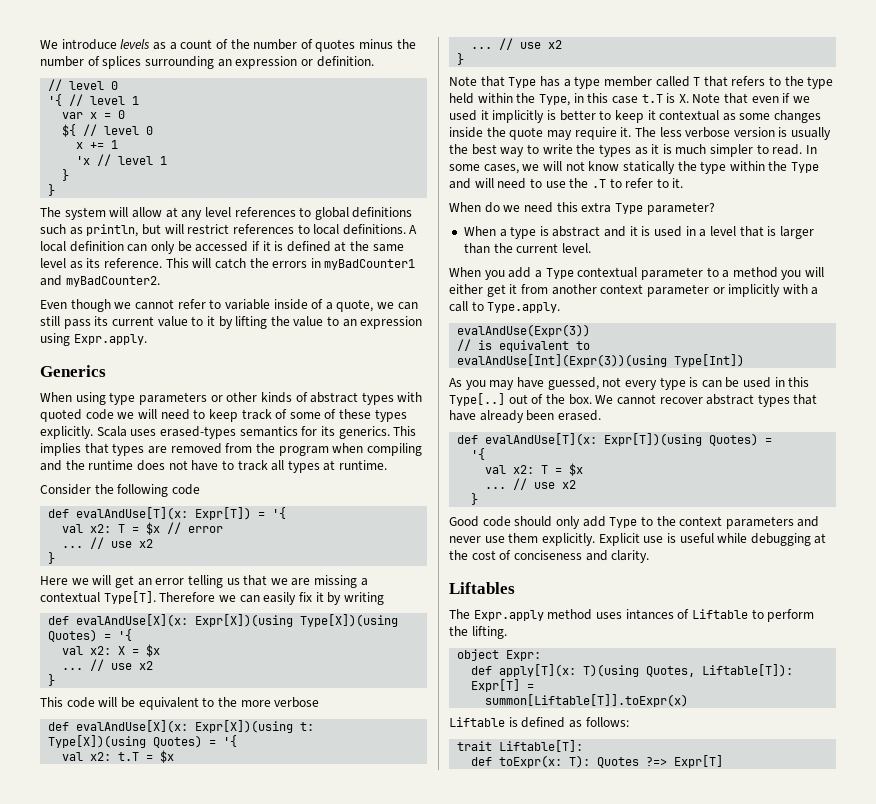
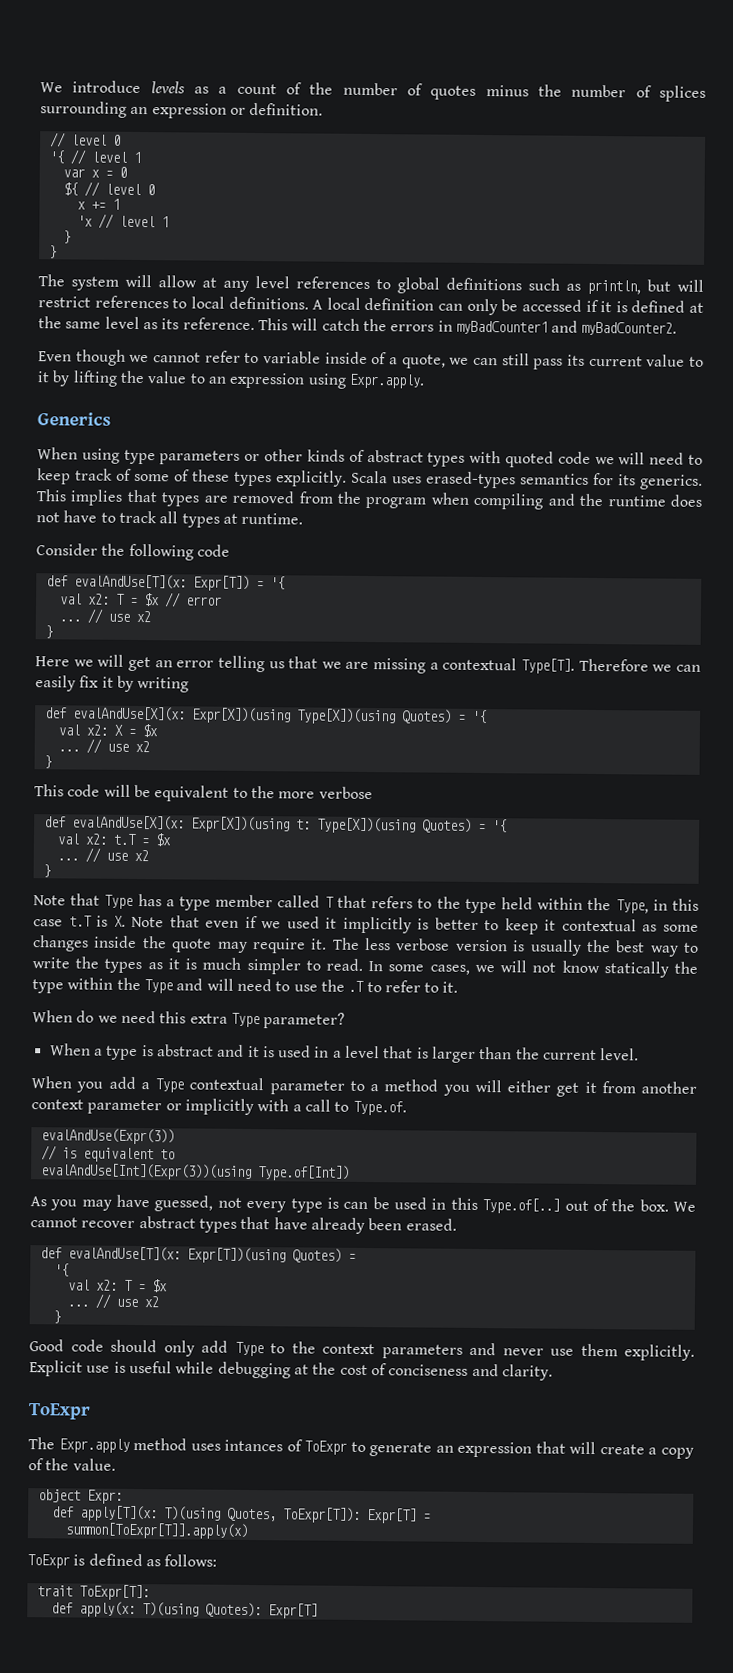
- When you add a Type contextual parameter to a method you will either get it from another context parameter or implicitly with a call to Type.apply.
+ When you add a Type contextual parameter to a method you will either get it from another context parameter or implicitly with a call to Type.of.
- evalAndUse[Int](Expr(3))(using Type[Int])
+ evalAndUse[Int](Expr(3))(using Type.of[Int])
- As you may have guessed, not every type is can be used in this Type[..] out of the box.
+ As you may have guessed, not every type is can be used in this Type.of[..] out of the box.
  Explicit use is useful while debugging at the cost of conciseness and clarity.
- Liftables
+ ToExpr
- The Expr.apply method uses intances of Liftable to perform the lifting.
+ The Expr.apply method uses intances of ToExpr to generate an expression that will create a copy of the value.
- def apply[T](x: T)(using Quotes, Liftable[T]): Expr[T] =
+ def apply[T](x: T)(using Quotes, ToExpr[T]): Expr[T] =
- summon[Liftable[T]].toExpr(x)
- Liftable is defined as follows:
+ summon[ToExpr[T]].apply(x)
+ ToExpr is defined as follows:
- trait Liftable[T]:
- def toExpr(x: T): Quotes ?=> Expr[T]
+ trait ToExpr[T]:
+ def apply(x: T)(using Quotes): Expr[T]

